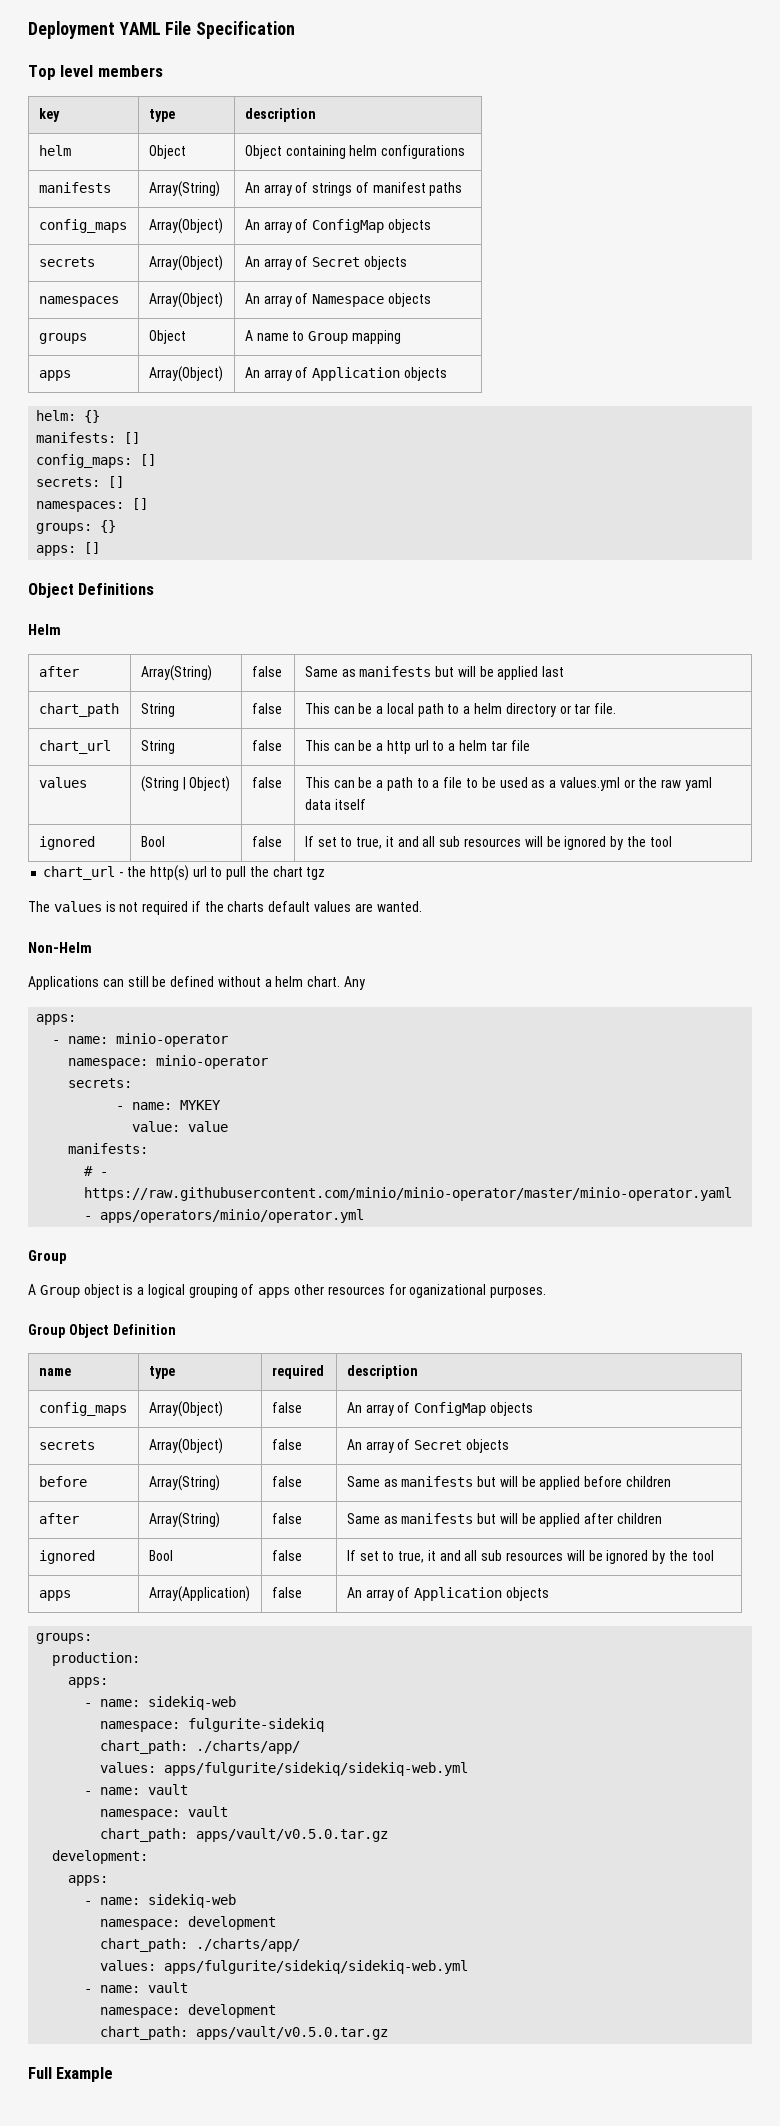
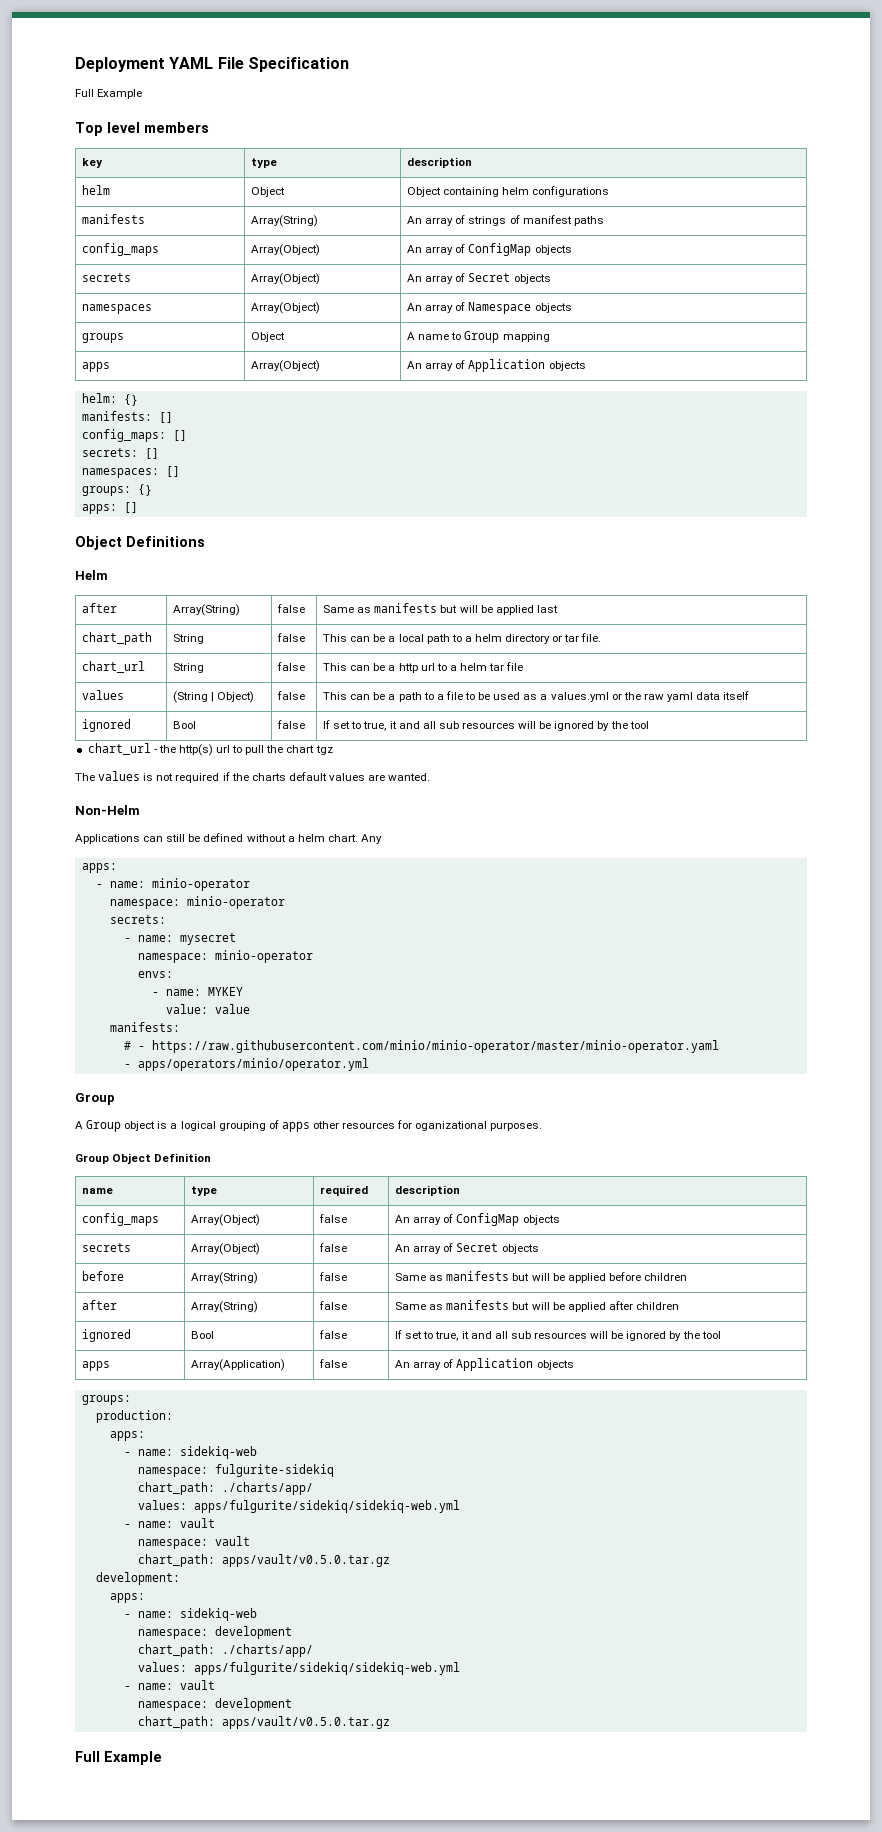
  Deployment YAML File Specification
+ Full Example
+ - name: mysecret
+ namespace: minio-operator
+ envs:

